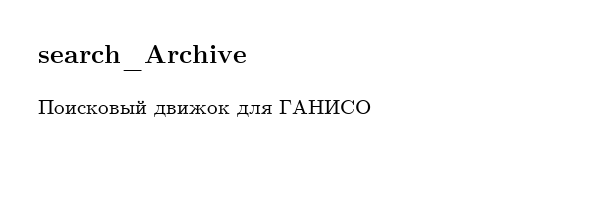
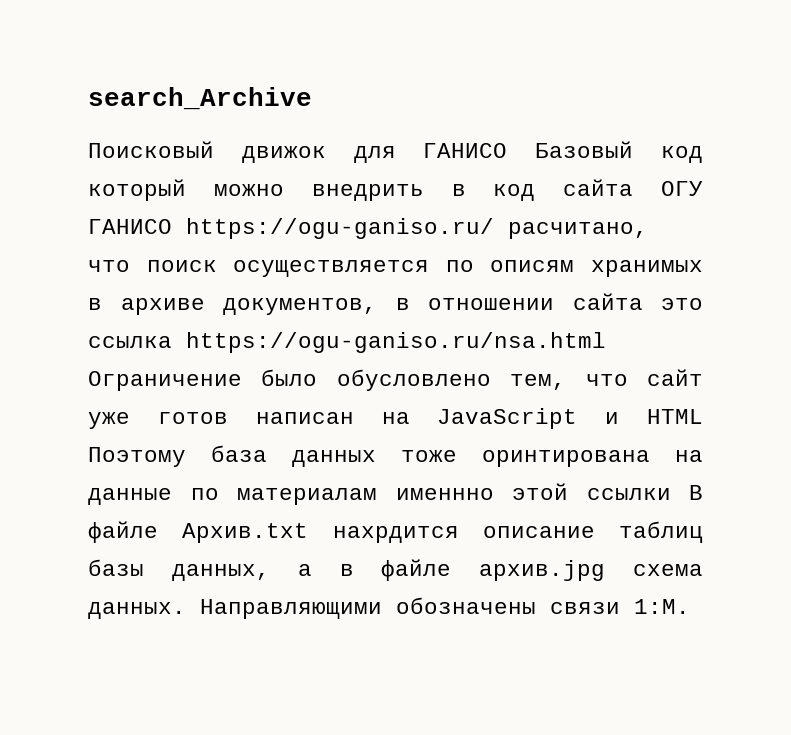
- Поисковый движок для ГАНИСО
+ Поисковый движок для ГАНИСО Базовый код который можно внедрить в код сайта ОГУ ГАНИСО https://ogu-ganiso.ru/ расчитано, что поиск осуществляется по описям хранимых в архиве документов, в отношении сайта это ссылка https://ogu-ganiso.ru/nsa.html Ограничение было обусловлено тем, что сайт уже готов написан на JavaScript и HTML Поэтому база данных тоже оринтирована на данные по материалам именнно этой ссылки В файле Архив.txt нахрдится описание таблиц базы данных, а в файле архив.jpg схема данных. Направляющими обозначены связи 1:М.

